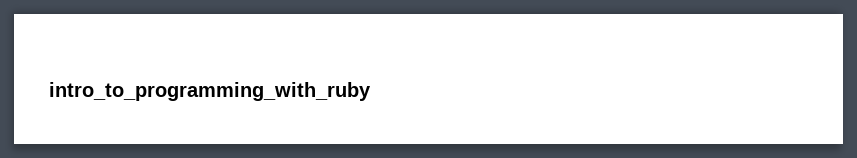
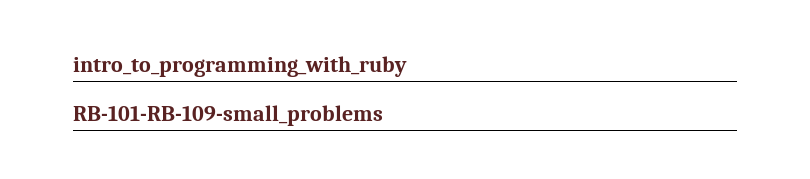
+ RB-101-RB-109-small_problems

